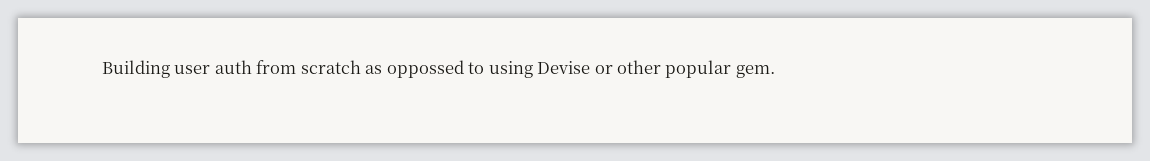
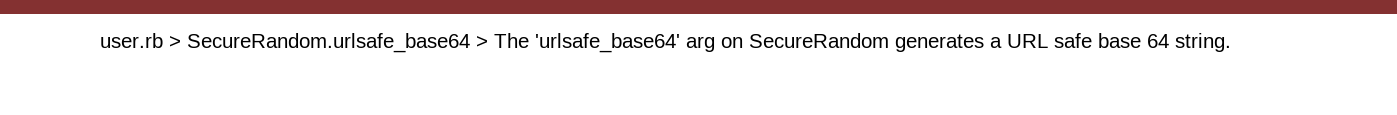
- Building user auth from scratch as oppossed to using Devise or other popular gem.
+ user.rb > SecureRandom.urlsafe_base64 > The 'urlsafe_base64' arg on SecureRandom generates a URL safe base 64 string.

